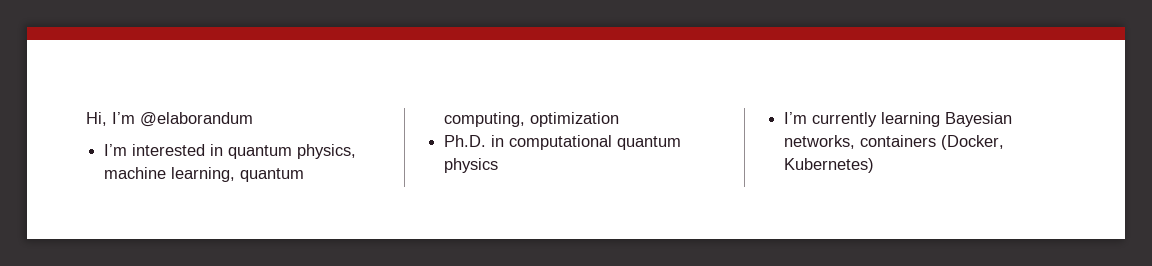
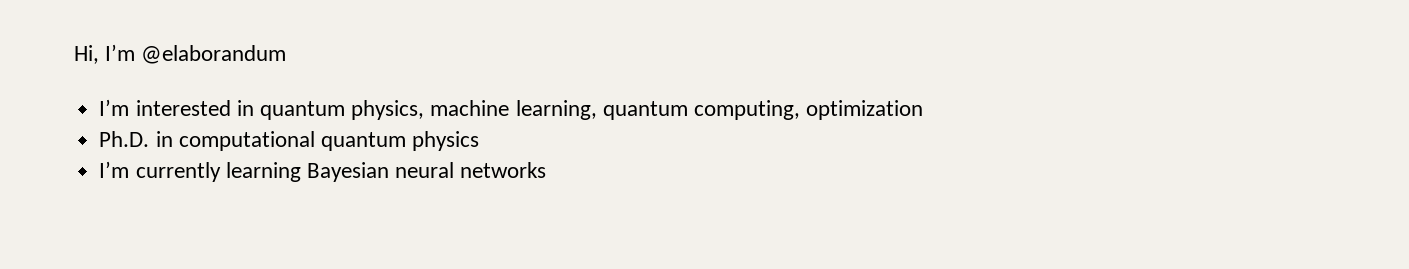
- I’m currently learning Bayesian networks, containers (Docker, Kubernetes)
+ I’m currently learning Bayesian neural networks

